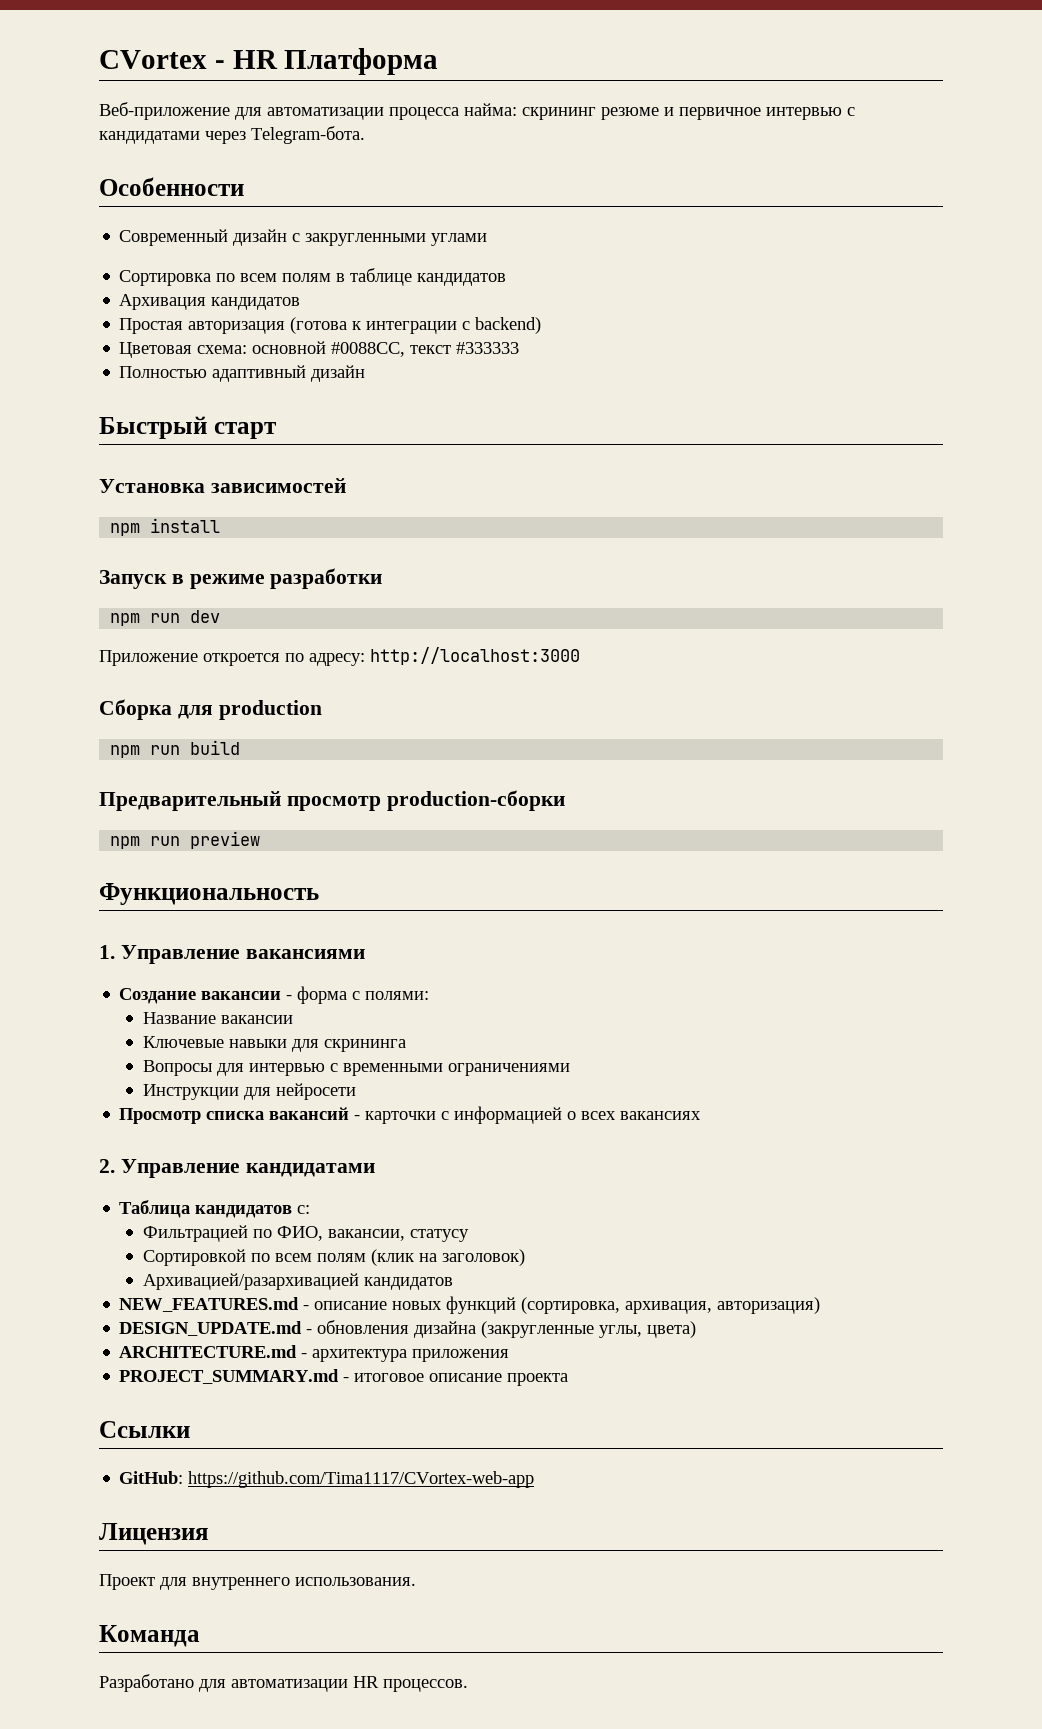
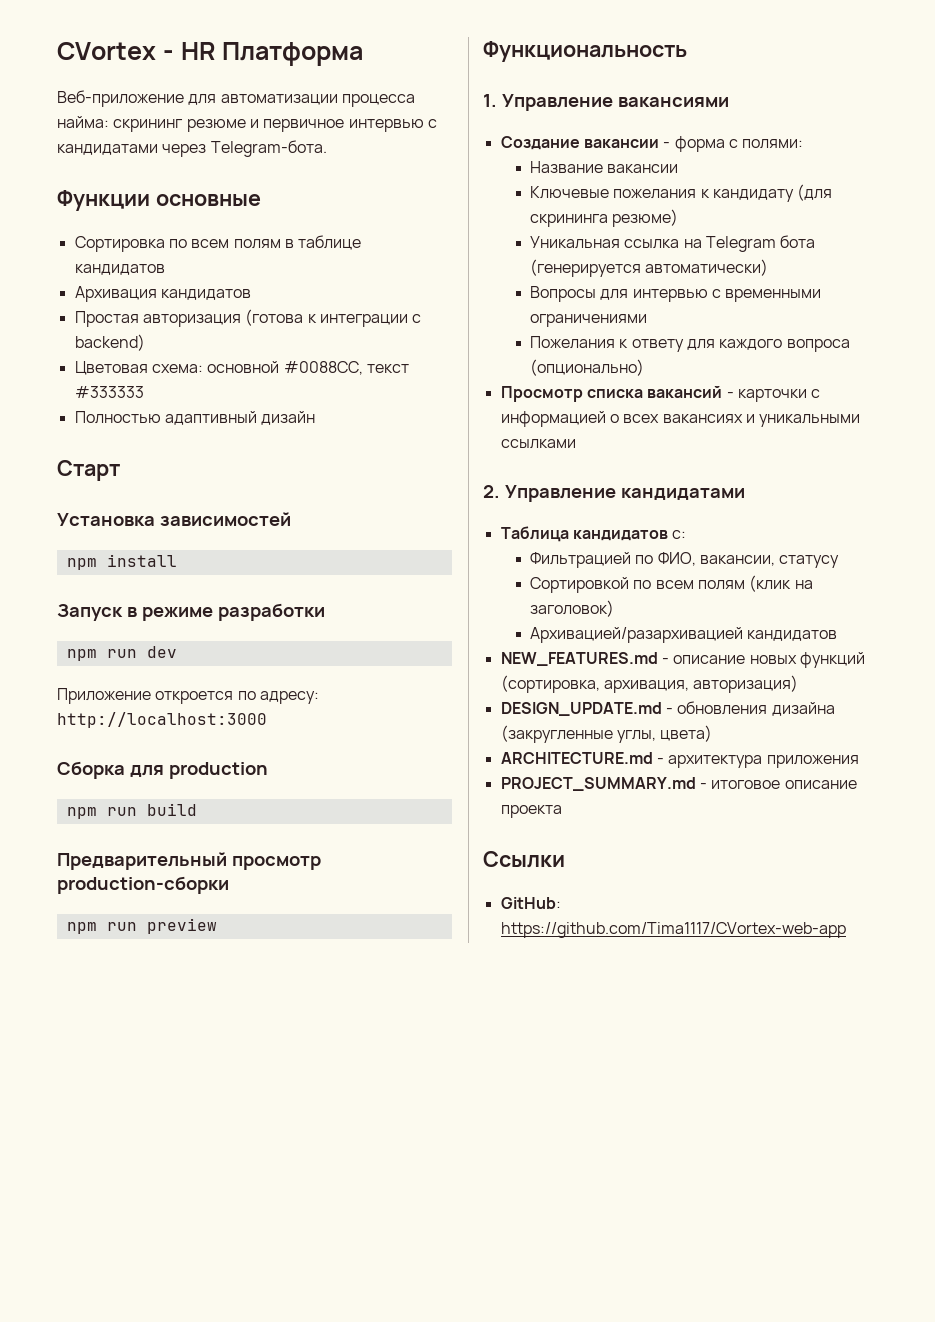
- Особенности
- Современный дизайн с закругленными углами
+ Функции основные
- Быстрый старт
+ Старт
- Ключевые навыки для скрининга
+ Ключевые пожелания к кандидату (для скрининга резюме)
+ Уникальная ссылка на Telegram бота (генерируется автоматически)
- Инструкции для нейросети
+ Пожелания к ответу для каждого вопроса (опционально)
- Просмотр списка вакансий - карточки с информацией о всех вакансиях
+ Просмотр списка вакансий - карточки с информацией о всех вакансиях и уникальными ссылками
- Лицензия
- Проект для внутреннего использования.
- Команда
- Разработано для автоматизации HR процессов.

